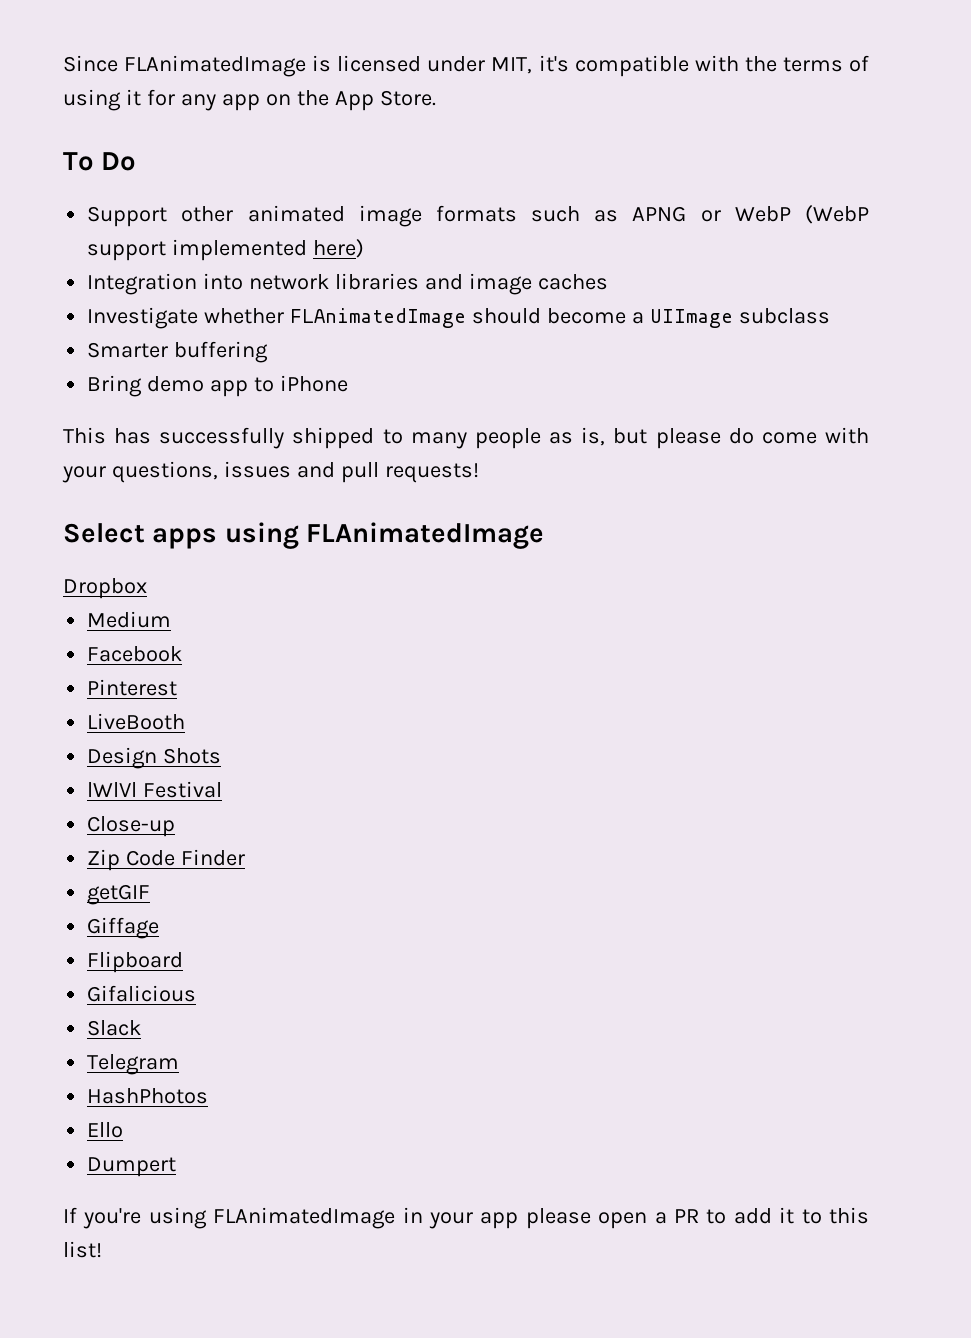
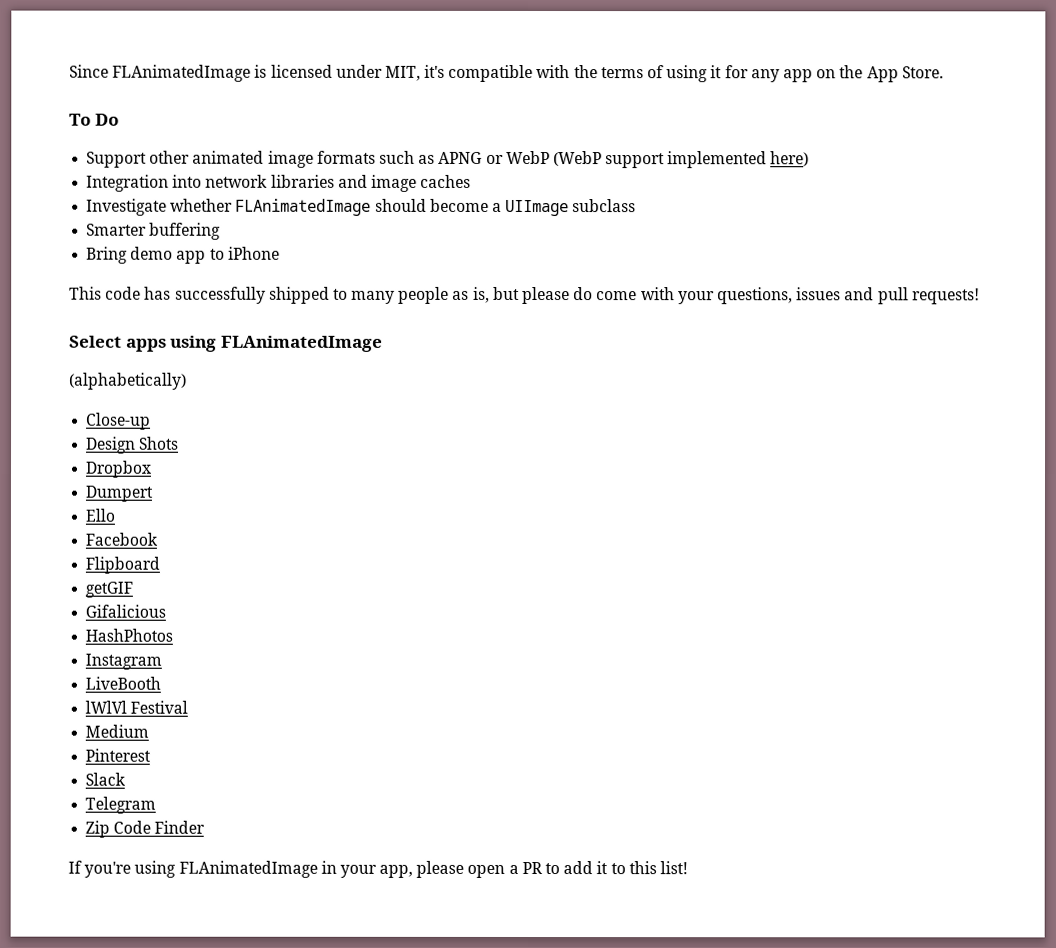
- This has successfully shipped to many people as is, but please do come with your questions, issues and pull requests!
+ This code has successfully shipped to many people as is, but please do come with your questions, issues and pull requests!
+ (alphabetically)
+ Close-up
+ Design Shots
  Dropbox
+ Dumpert
+ Ello
+ Facebook
+ Flipboard
+ getGIF
+ Gifalicious
+ HashPhotos
+ Instagram
+ LiveBooth
+ lWlVl Festival
  Medium
- Facebook
  Pinterest
- LiveBooth
- Design Shots
- lWlVl Festival
- Close-up
- Zip Code Finder
- getGIF
- Giffage
- Flipboard
- Gifalicious
- HashPhotos
- Ello
- Dumpert
+ Zip Code Finder
- If you're using FLAnimatedImage in your app please open a PR to add it to this list!
+ If you're using FLAnimatedImage in your app, please open a PR to add it to this list!

